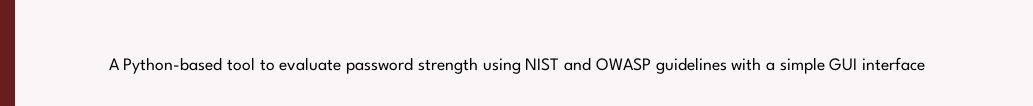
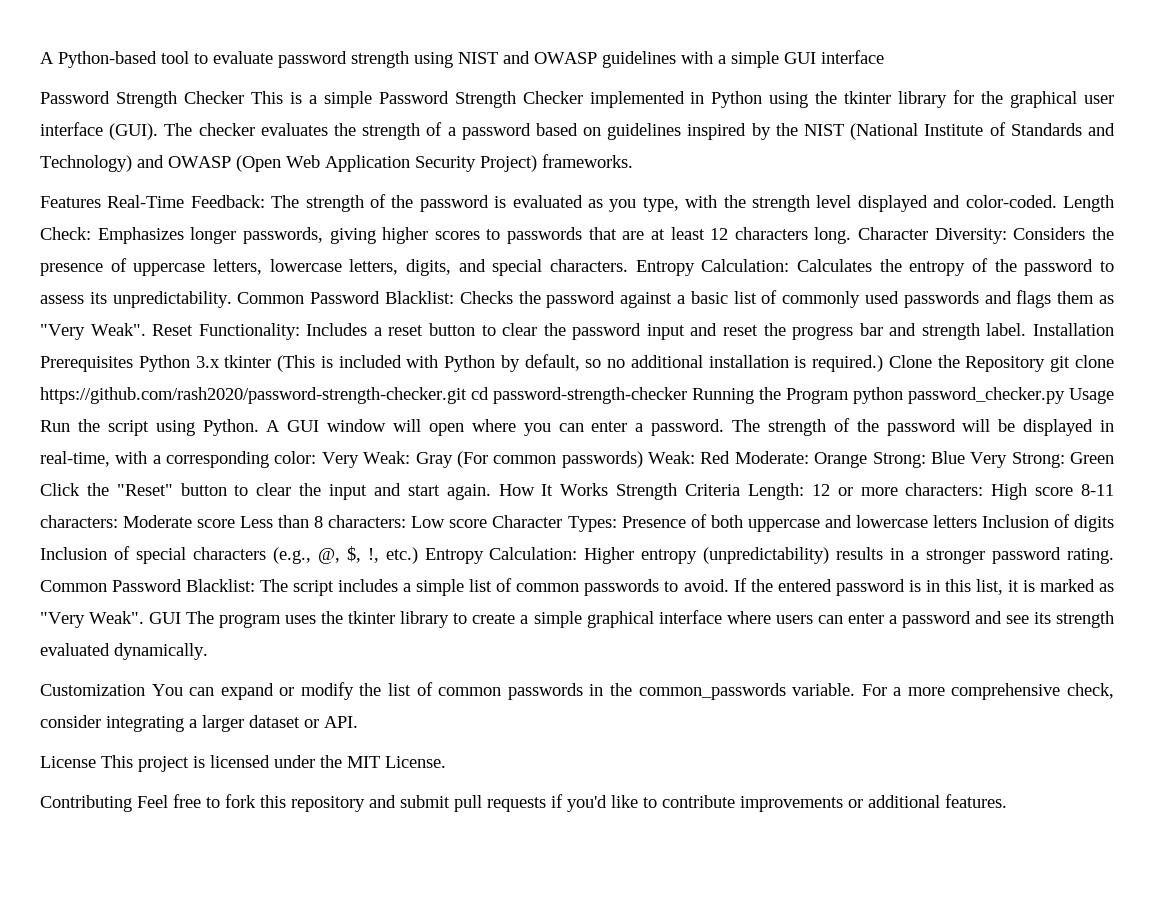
+ Password Strength Checker This is a simple Password Strength Checker implemented in Python using the tkinter library for the graphical user interface (GUI). The checker evaluates the strength of a password based on guidelines inspired by the NIST (National Institute of Standards and Technology) and OWASP (Open Web Application Security Project) frameworks.
+ Features Real-Time Feedback: The strength of the password is evaluated as you type, with the strength level displayed and color-coded. Length Check: Emphasizes longer passwords, giving higher scores to passwords that are at least 12 characters long. Character Diversity: Considers the presence of uppercase letters, lowercase letters, digits, and special characters. Entropy Calculation: Calculates the entropy of the password to assess its unpredictability. Common Password Blacklist: Checks the password against a basic list of commonly used passwords and flags them as "Very Weak". Reset Functionality: Includes a reset button to clear the password input and reset the progress bar and strength label. Installation Prerequisites Python 3.x tkinter (This is included with Python by default, so no additional installation is required.) Clone the Repository git clone https://github.com/rash2020/password-strength-checker.git cd password-strength-checker Running the Program python password_checker.py Usage Run the script using Python. A GUI window will open where you can enter a password. The strength of the password will be displayed in real-time, with a corresponding color: Very Weak: Gray (For common passwords) Weak: Red Moderate: Orange Strong: Blue Very Strong: Green Click the "Reset" button to clear the input and start again. How It Works Strength Criteria Length: 12 or more characters: High score 8-11 characters: Moderate score Less than 8 characters: Low score Character Types: Presence of both uppercase and lowercase letters Inclusion of digits Inclusion of special characters (e.g., @, $, !, etc.) Entropy Calculation: Higher entropy (unpredictability) results in a stronger password rating. Common Password Blacklist: The script includes a simple list of common passwords to avoid. If the entered password is in this list, it is marked as "Very Weak". GUI The program uses the tkinter library to create a simple graphical interface where users can enter a password and see its strength evaluated dynamically.
+ Customization You can expand or modify the list of common passwords in the common_passwords variable. For a more comprehensive check, consider integrating a larger dataset or API.
+ License This project is licensed under the MIT License.
+ Contributing Feel free to fork this repository and submit pull requests if you'd like to contribute improvements or additional features.

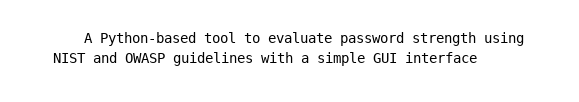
- Password Strength Checker This is a simple Password Strength Checker implemented in Python using the tkinter library for the graphical user interface (GUI). The checker evaluates the strength of a password based on guidelines inspired by the NIST (National Institute of Standards and Technology) and OWASP (Open Web Application Security Project) frameworks.
- Features Real-Time Feedback: The strength of the password is evaluated as you type, with the strength level displayed and color-coded. Length Check: Emphasizes longer passwords, giving higher scores to passwords that are at least 12 characters long. Character Diversity: Considers the presence of uppercase letters, lowercase letters, digits, and special characters. Entropy Calculation: Calculates the entropy of the password to assess its unpredictability. Common Password Blacklist: Checks the password against a basic list of commonly used passwords and flags them as "Very Weak". Reset Functionality: Includes a reset button to clear the password input and reset the progress bar and strength label. Installation Prerequisites Python 3.x tkinter (This is included with Python by default, so no additional installation is required.) Clone the Repository git clone https://github.com/rash2020/password-strength-checker.git cd password-strength-checker Running the Program python password_checker.py Usage Run the script using Python. A GUI window will open where you can enter a password. The strength of the password will be displayed in real-time, with a corresponding color: Very Weak: Gray (For common passwords) Weak: Red Moderate: Orange Strong: Blue Very Strong: Green Click the "Reset" button to clear the input and start again. How It Works Strength Criteria Length: 12 or more characters: High score 8-11 characters: Moderate score Less than 8 characters: Low score Character Types: Presence of both uppercase and lowercase letters Inclusion of digits Inclusion of special characters (e.g., @, $, !, etc.) Entropy Calculation: Higher entropy (unpredictability) results in a stronger password rating. Common Password Blacklist: The script includes a simple list of common passwords to avoid. If the entered password is in this list, it is marked as "Very Weak". GUI The program uses the tkinter library to create a simple graphical interface where users can enter a password and see its strength evaluated dynamically.
- Customization You can expand or modify the list of common passwords in the common_passwords variable. For a more comprehensive check, consider integrating a larger dataset or API.
- License This project is licensed under the MIT License.
- Contributing Feel free to fork this repository and submit pull requests if you'd like to contribute improvements or additional features.

